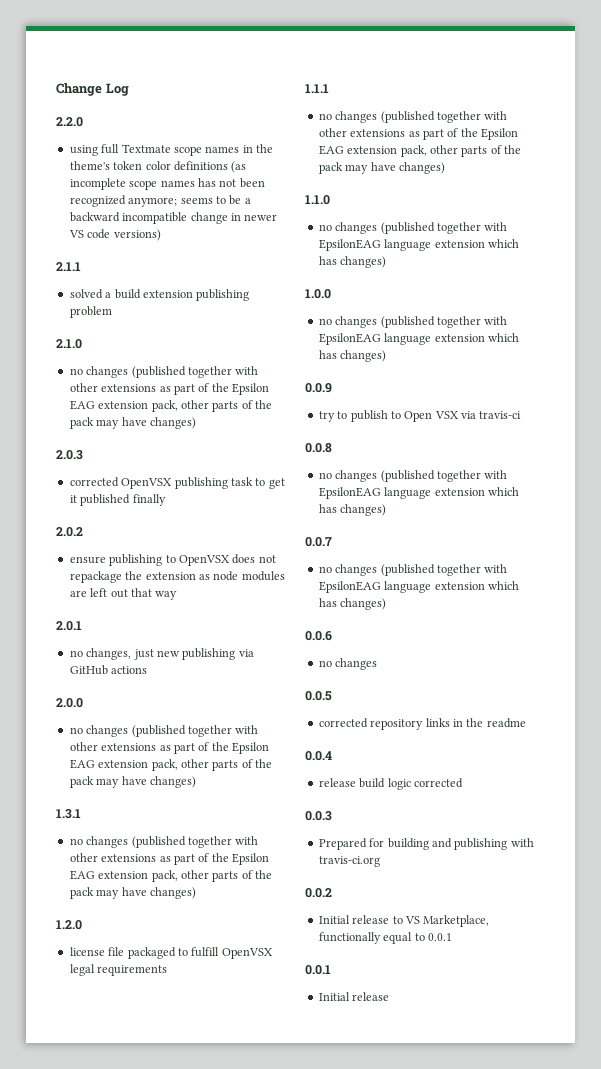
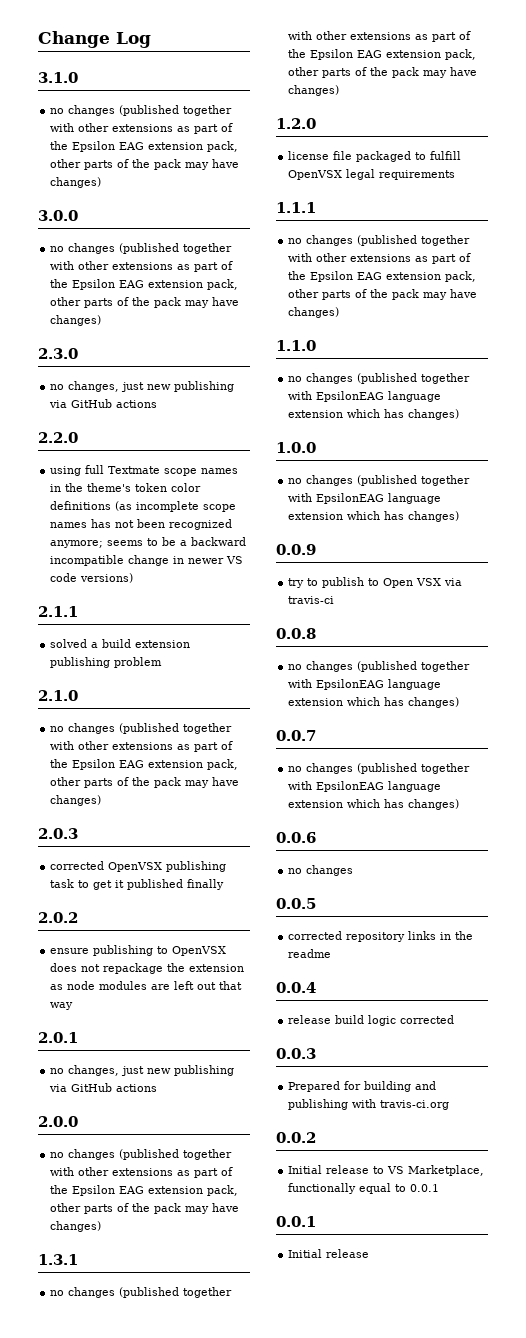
+ 3.1.0
+ no changes (published together with other extensions as part of the Epsilon EAG extension pack, other parts of the pack may have changes)
+ 3.0.0
+ no changes (published together with other extensions as part of the Epsilon EAG extension pack, other parts of the pack may have changes)
+ 2.3.0
+ no changes, just new publishing via GitHub actions

